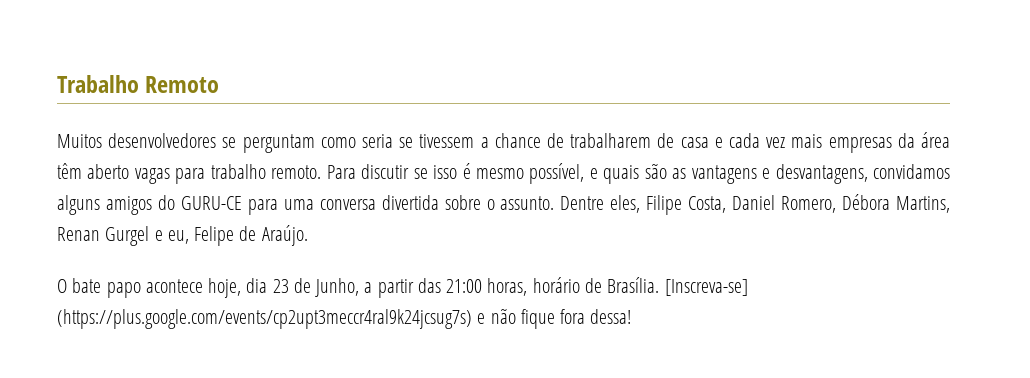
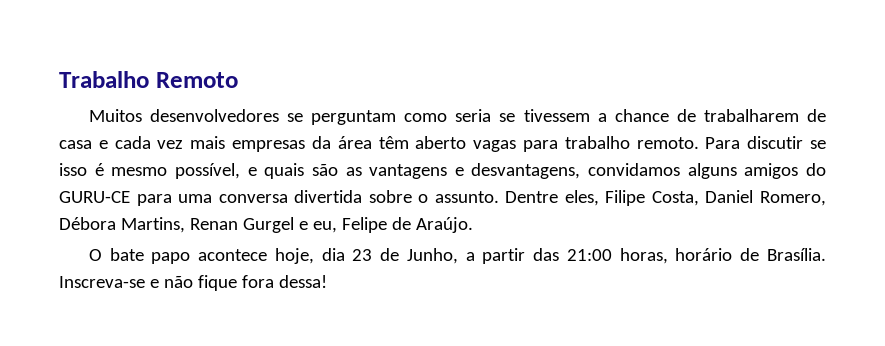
- [Inscreva-se] (https://plus.google.com/events/cp2upt3meccr4ral9k24jcsug7s) e não fique fora dessa!
+ Inscreva-se e não fique fora dessa!

